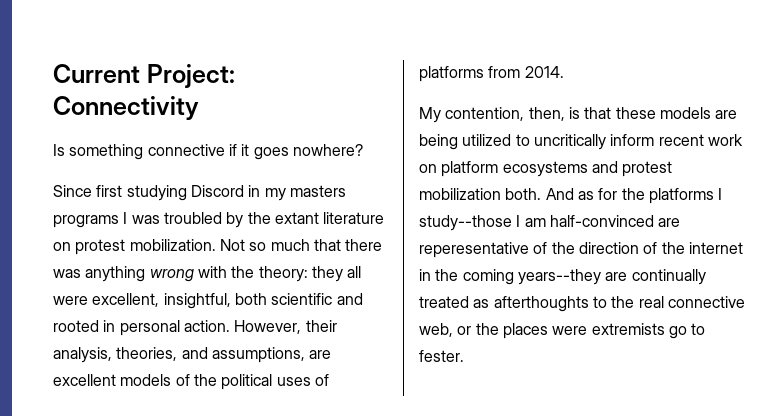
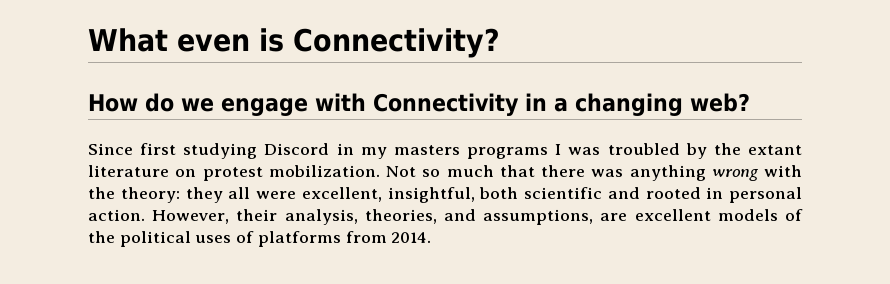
- Current Project: Connectivity
- Is something connective if it goes nowhere?
+ What even is Connectivity?
+ How do we engage with Connectivity in a changing web?
- My contention, then, is that these models are being utilized to uncritically inform recent work on platform ecosystems and protest mobilization both. And as for the platforms I study--those I am half-convinced are reperesentative of the direction of the internet in the coming years--they are continually treated as afterthoughts to the real connective web, or the places were extremists go to fester.

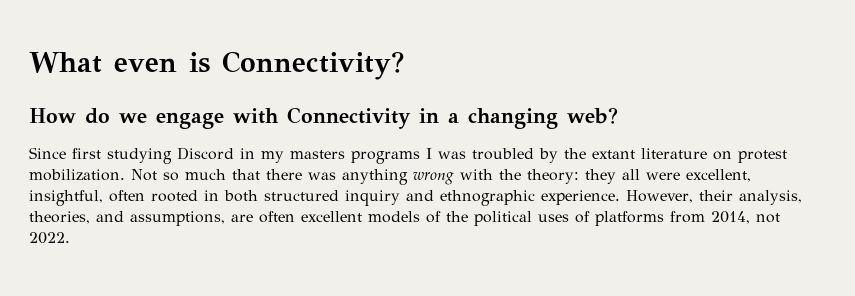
- Not so much that there was anything wrong with the theory: they all were excellent, insightful, both scientific and rooted in personal action.
+ Not so much that there was anything wrong with the theory: they all were excellent, insightful, often rooted in both structured inquiry and ethnographic experience.
- However, their analysis, theories, and assumptions, are excellent models of the political uses of platforms from 2014.
+ However, their analysis, theories, and assumptions, are often excellent models of the political uses of platforms from 2014, not 2022.

